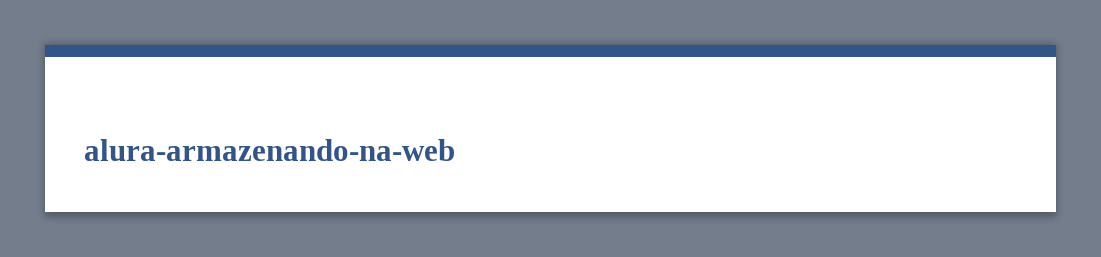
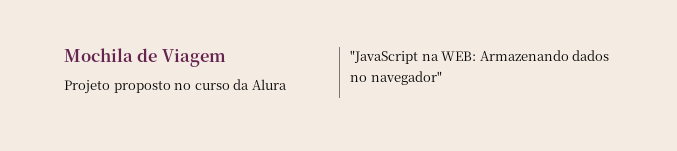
- alura-armazenando-na-web
+ Mochila de Viagem
+ Projeto proposto no curso da Alura "JavaScript na WEB: Armazenando dados no navegador"

